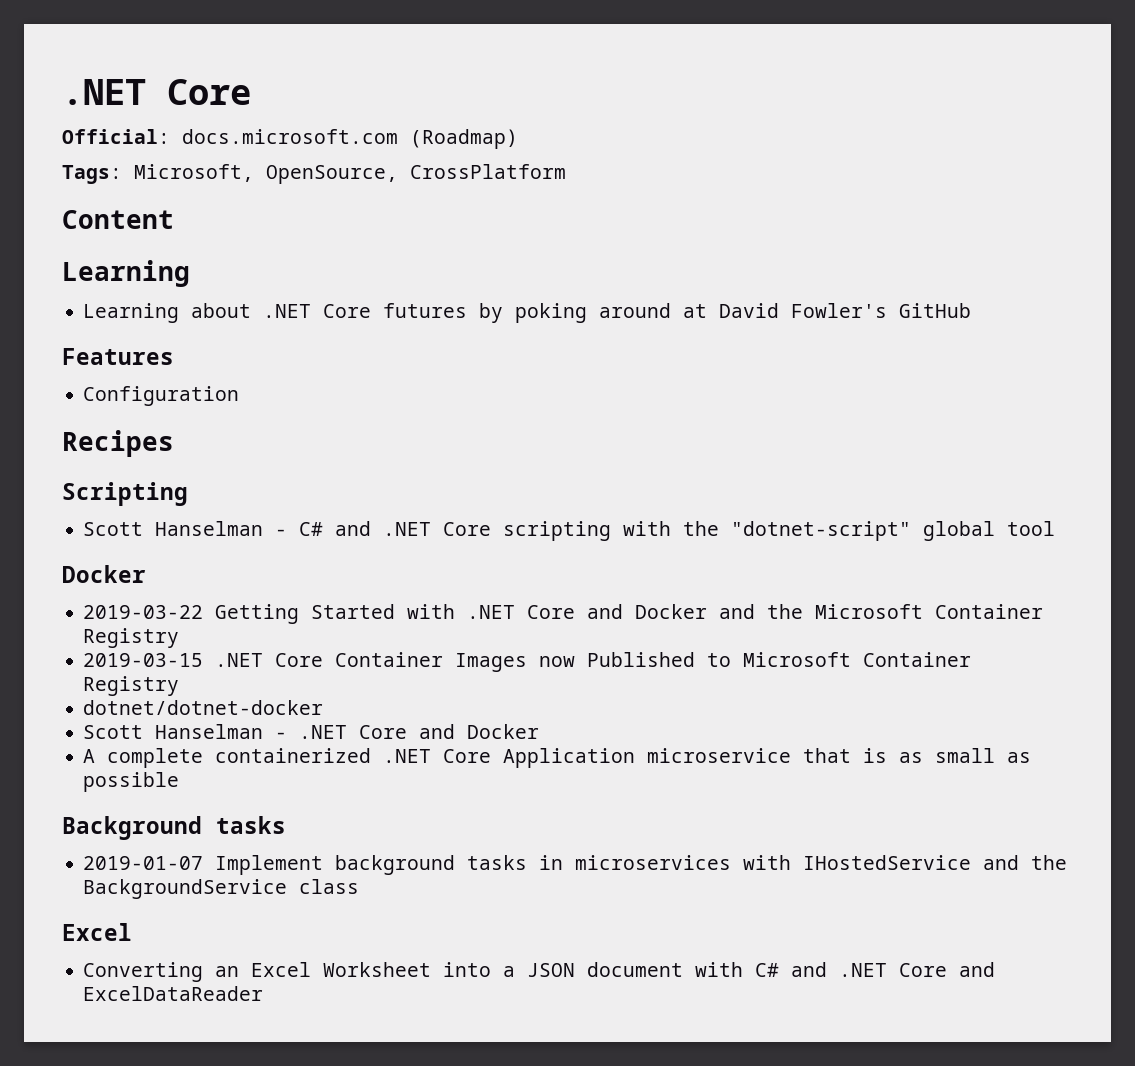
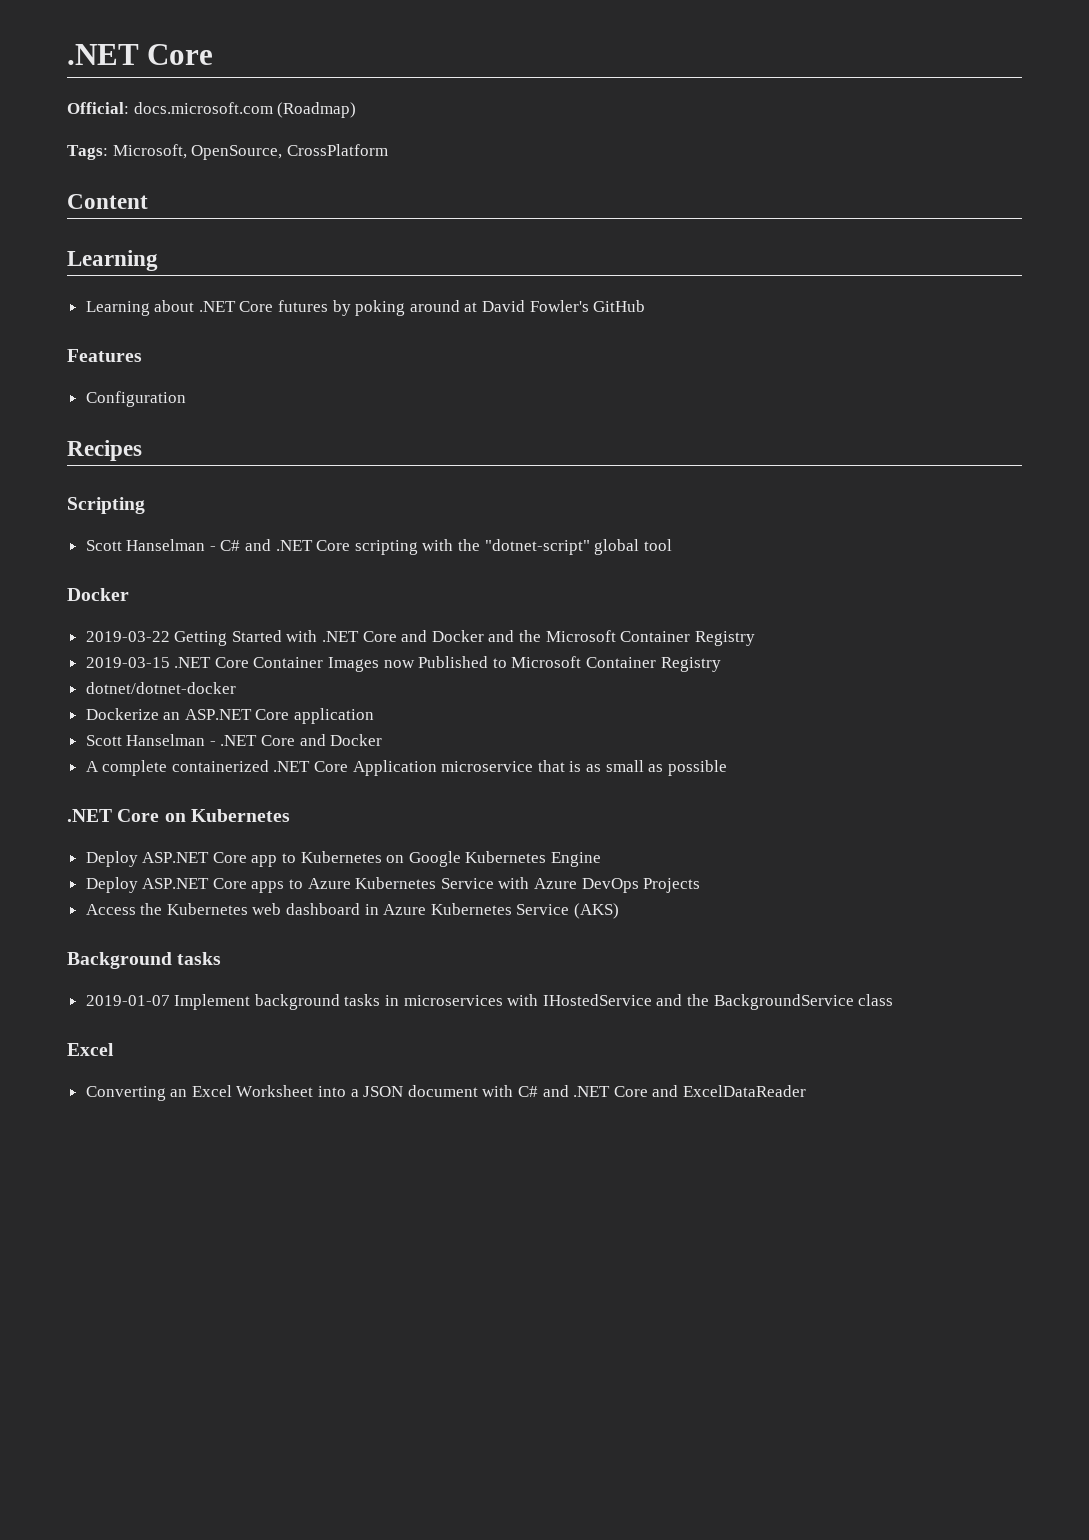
+ Dockerize an ASP.NET Core application
+ .NET Core on Kubernetes
+ Deploy ASP.NET Core app to Kubernetes on Google Kubernetes Engine
+ Deploy ASP.NET Core apps to Azure Kubernetes Service with Azure DevOps Projects
+ Access the Kubernetes web dashboard in Azure Kubernetes Service (AKS)

